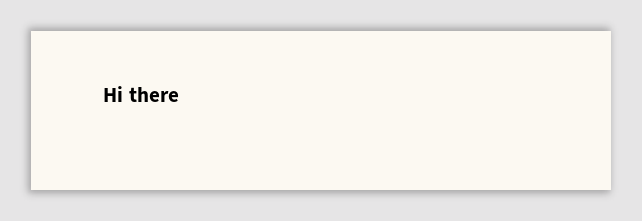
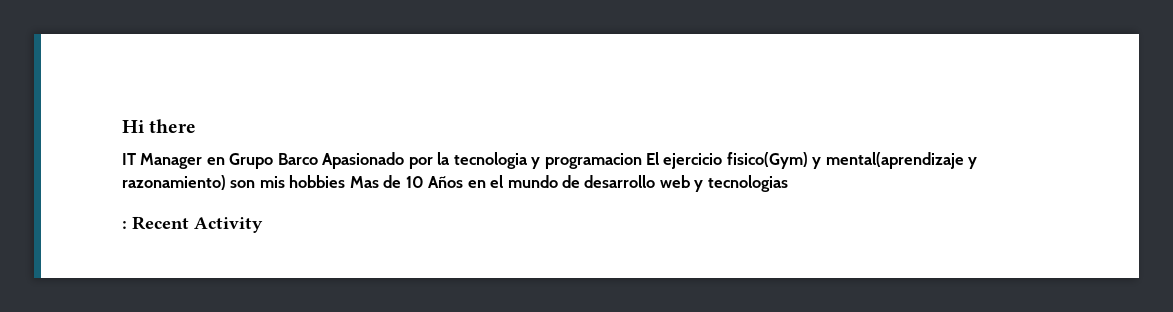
+ IT Manager en Grupo Barco Apasionado por la tecnologia y programacion El ejercicio fisico(Gym) y mental(aprendizaje y razonamiento) son mis hobbies Mas de 10 Años en el mundo de desarrollo web y tecnologias
+ : Recent Activity

